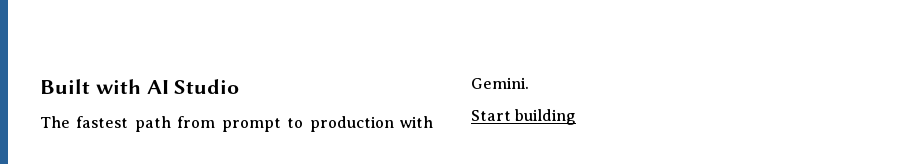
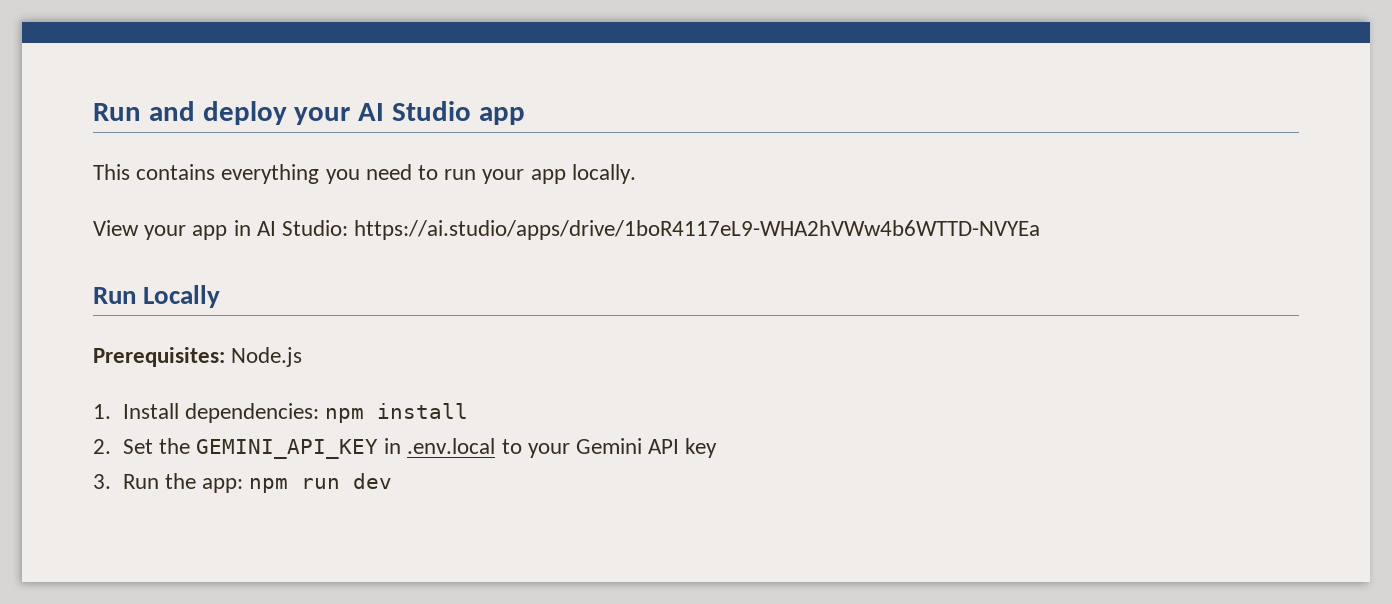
- Built with AI Studio
- The fastest path from prompt to production with Gemini.
- Start building
+ Run and deploy your AI Studio app
+ This contains everything you need to run your app locally.
+ View your app in AI Studio: https://ai.studio/apps/drive/1boR4117eL9-WHA2hVWw4b6WTTD-NVYEa
+ Run Locally
+ Prerequisites: Node.js
+ 1. Install dependencies: npm install
+ 2. Set the GEMINI_API_KEY in .env.local to your Gemini API key
+ 3. Run the app: npm run dev

